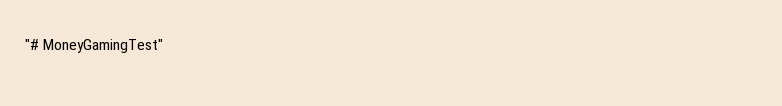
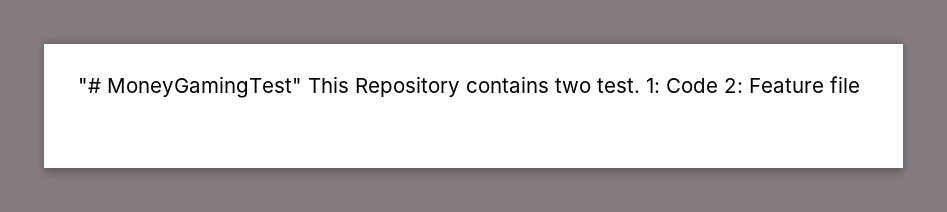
- "# MoneyGamingTest"
+ "# MoneyGamingTest" This Repository contains two test. 1: Code 2: Feature file

